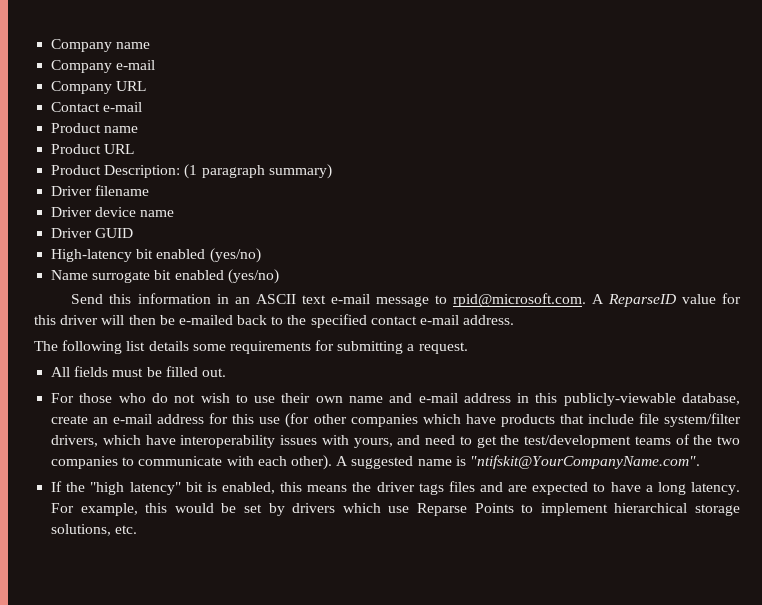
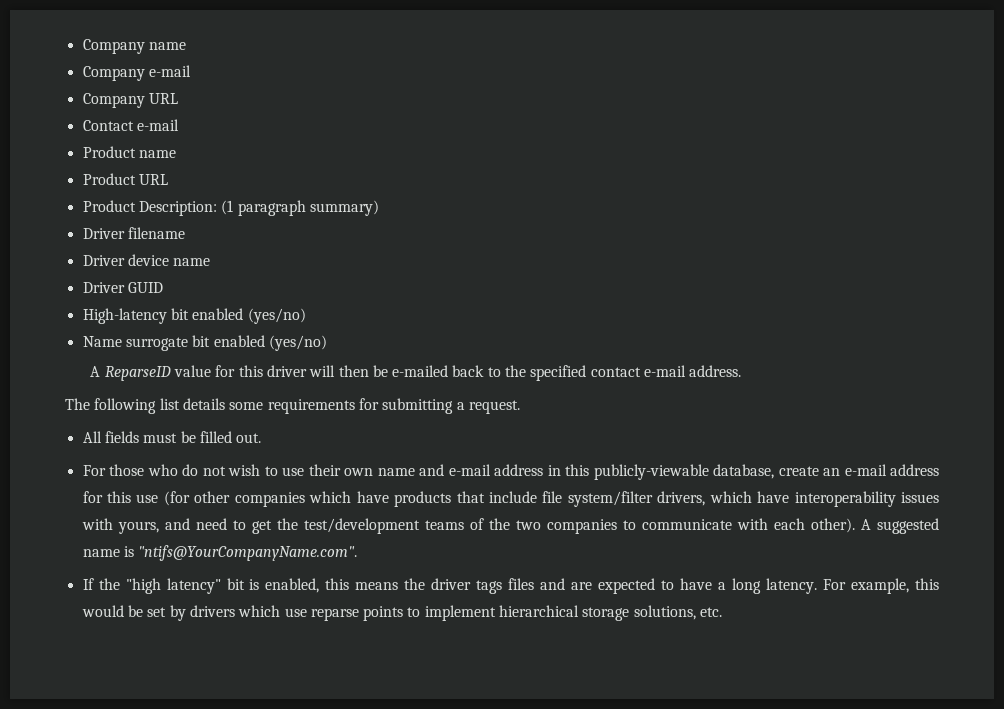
- Send this information in an ASCII text e-mail message to rpid@microsoft.com. A ReparseID value for this driver will then be e-mailed back to the specified contact e-mail address.
+ A ReparseID value for this driver will then be e-mailed back to the specified contact e-mail address.
- A suggested name is "ntifskit@YourCompanyName.com".
+ A suggested name is "ntifs@YourCompanyName.com".
- For example, this would be set by drivers which use Reparse Points to implement hierarchical storage solutions, etc.
+ For example, this would be set by drivers which use reparse points to implement hierarchical storage solutions, etc.

